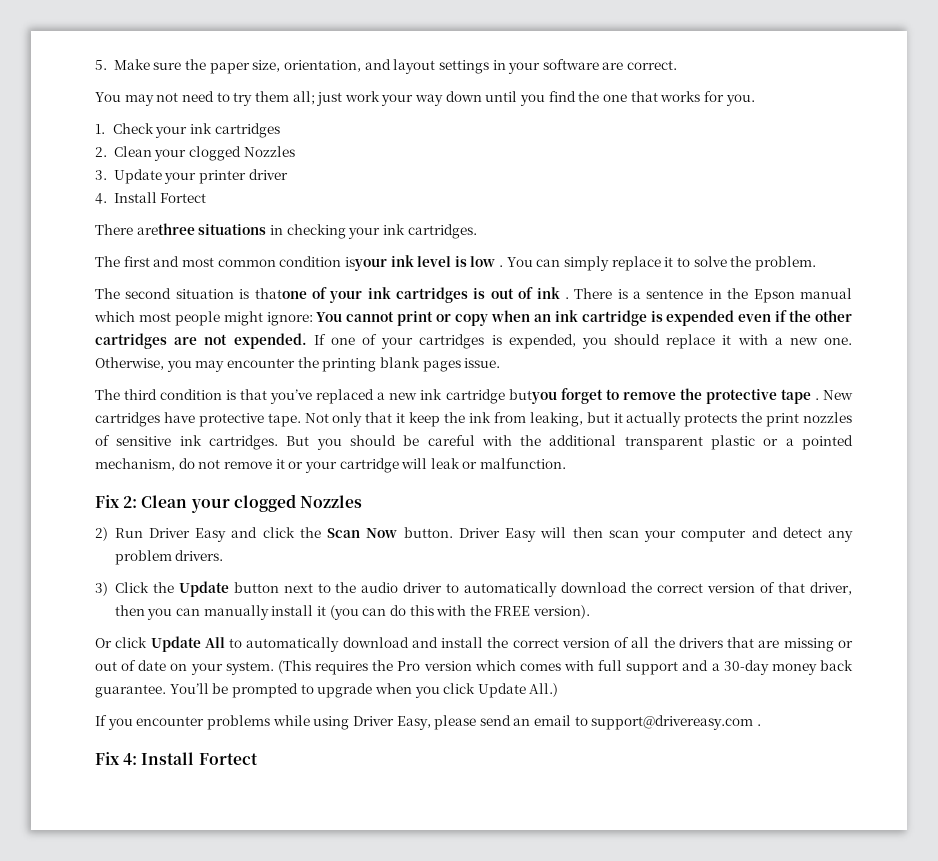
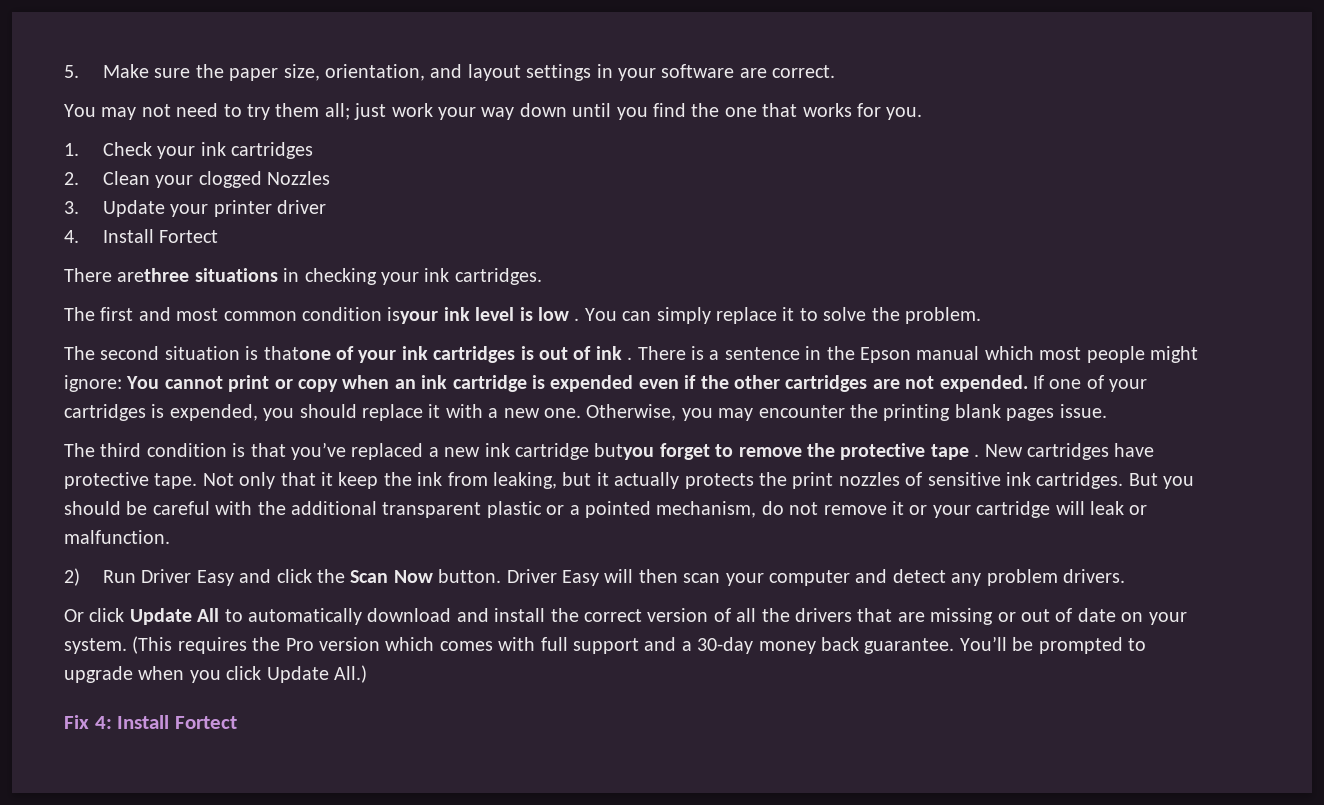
- Fix 2: Clean your clogged Nozzles
- 3) Click the Update button next to the audio driver to automatically download the correct version of that driver, then you can manually install it (you can do this with the FREE version).
- If you encounter problems while using Driver Easy, please send an email to support@drivereasy.com .

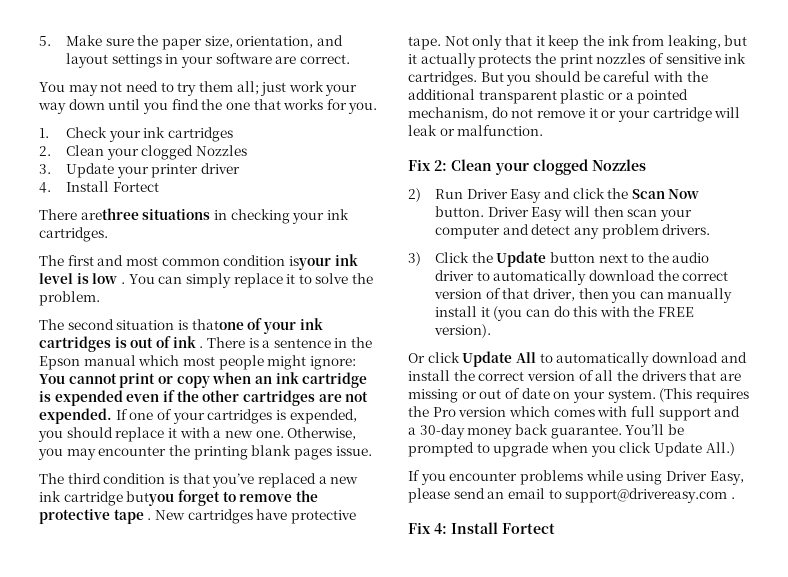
+ Fix 2: Clean your clogged Nozzles
+ 3) Click the Update button next to the audio driver to automatically download the correct version of that driver, then you can manually install it (you can do this with the FREE version).
+ If you encounter problems while using Driver Easy, please send an email to support@drivereasy.com .

